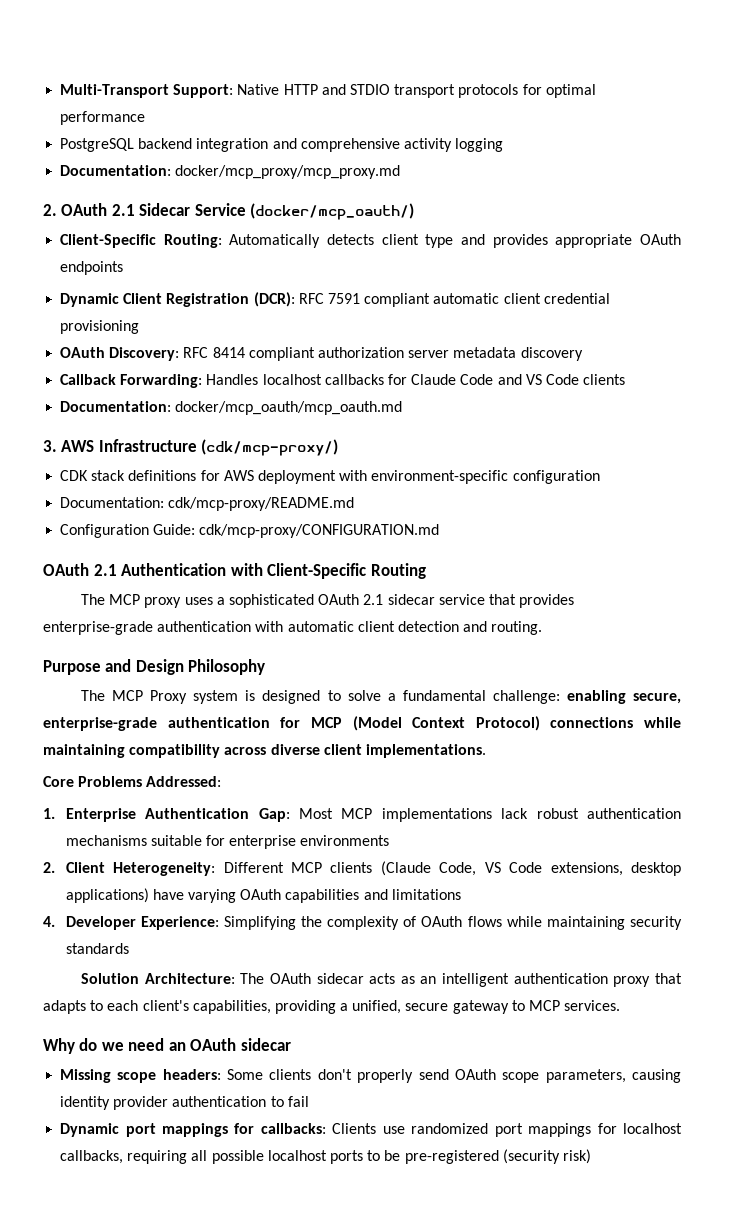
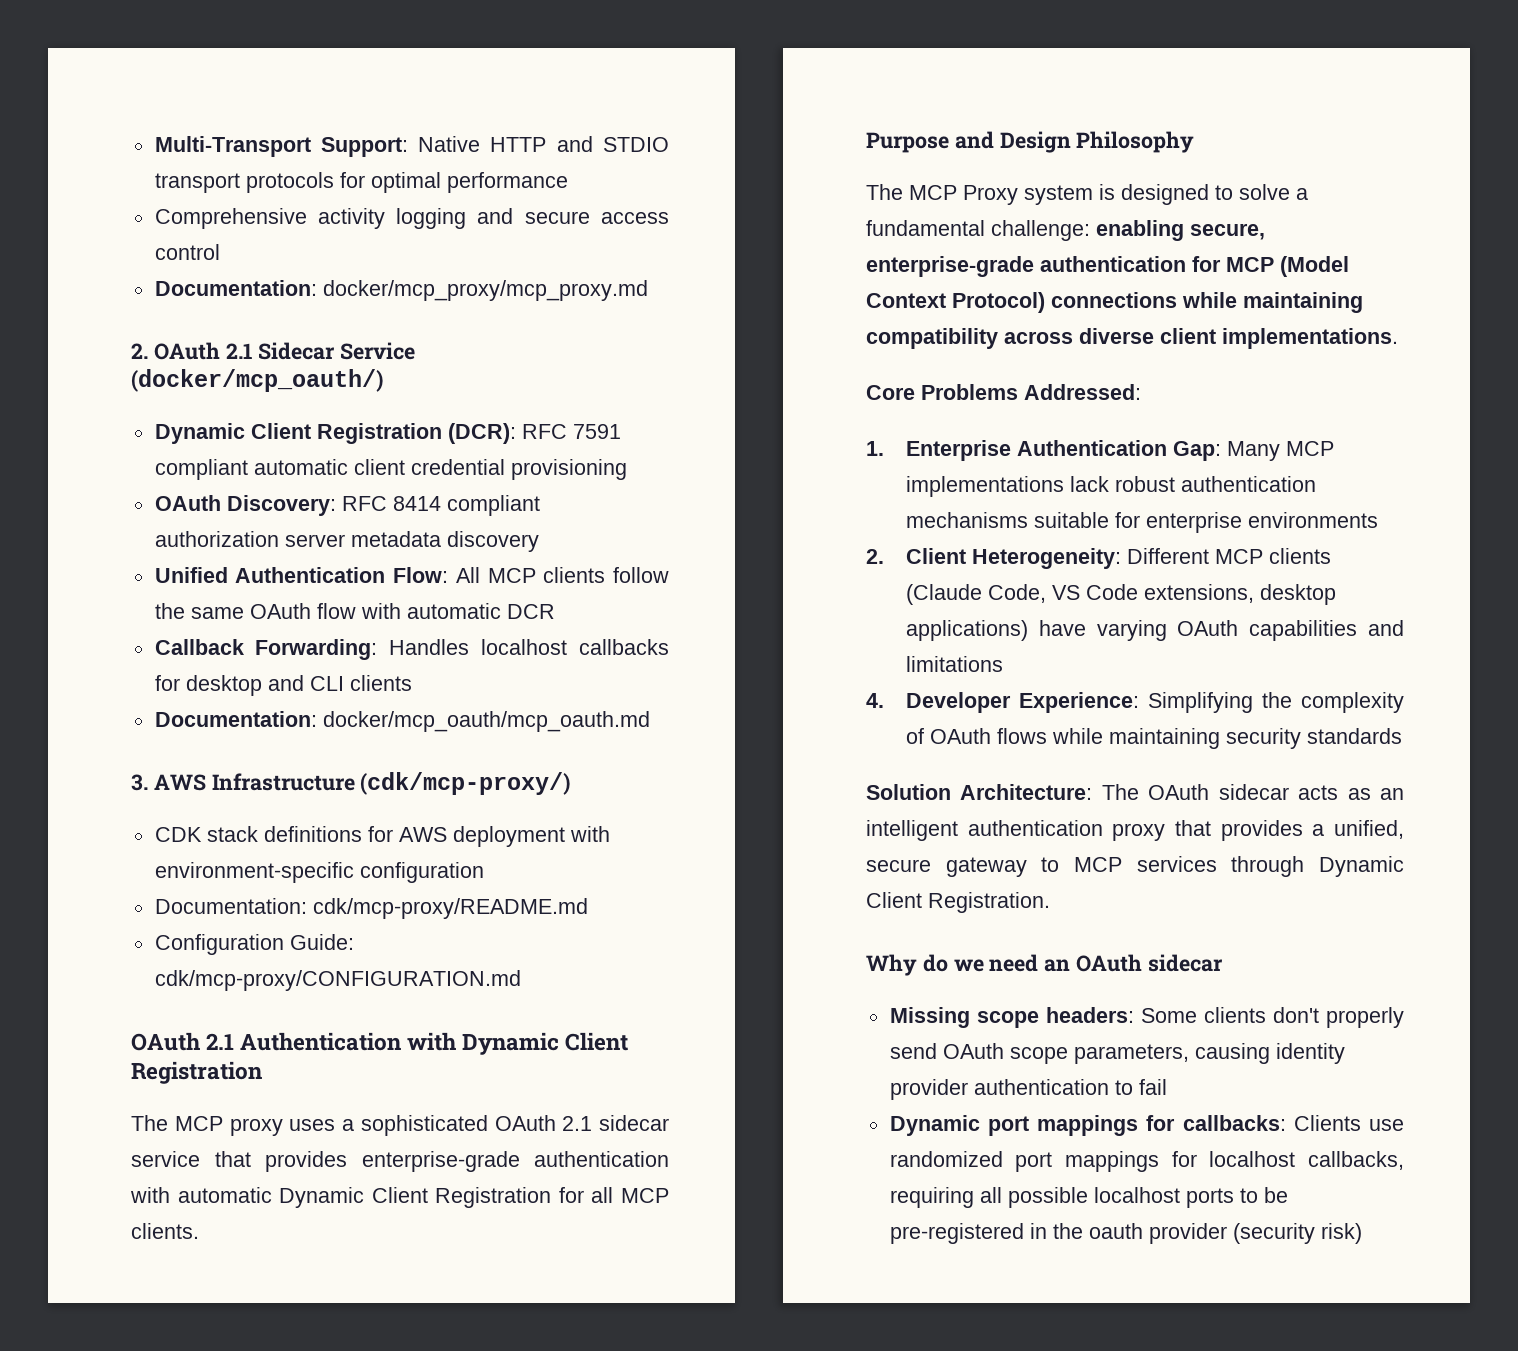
- PostgreSQL backend integration and comprehensive activity logging
+ Comprehensive activity logging and secure access control
- Client-Specific Routing: Automatically detects client type and provides appropriate OAuth endpoints
+ Unified Authentication Flow: All MCP clients follow the same OAuth flow with automatic DCR
- Callback Forwarding: Handles localhost callbacks for Claude Code and VS Code clients
+ Callback Forwarding: Handles localhost callbacks for desktop and CLI clients
- OAuth 2.1 Authentication with Client-Specific Routing
+ OAuth 2.1 Authentication with Dynamic Client Registration
- The MCP proxy uses a sophisticated OAuth 2.1 sidecar service that provides enterprise-grade authentication with automatic client detection and routing.
+ The MCP proxy uses a sophisticated OAuth 2.1 sidecar service that provides enterprise-grade authentication with automatic Dynamic Client Registration for all MCP clients.
- 1. Enterprise Authentication Gap: Most MCP implementations lack robust authentication mechanisms suitable for enterprise environments
+ 1. Enterprise Authentication Gap: Many MCP implementations lack robust authentication mechanisms suitable for enterprise environments
- Solution Architecture: The OAuth sidecar acts as an intelligent authentication proxy that adapts to each client's capabilities, providing a unified, secure gateway to MCP services.
+ Solution Architecture: The OAuth sidecar acts as an intelligent authentication proxy that provides a unified, secure gateway to MCP services through Dynamic Client Registration.
- Dynamic port mappings for callbacks: Clients use randomized port mappings for localhost callbacks, requiring all possible localhost ports to be pre-registered (security risk)
+ Dynamic port mappings for callbacks: Clients use randomized port mappings for localhost callbacks, requiring all possible localhost ports to be pre-registered in the oauth provider (security risk)

